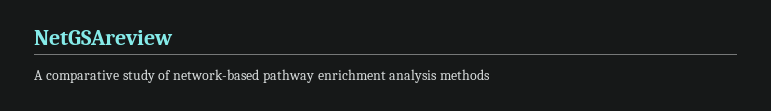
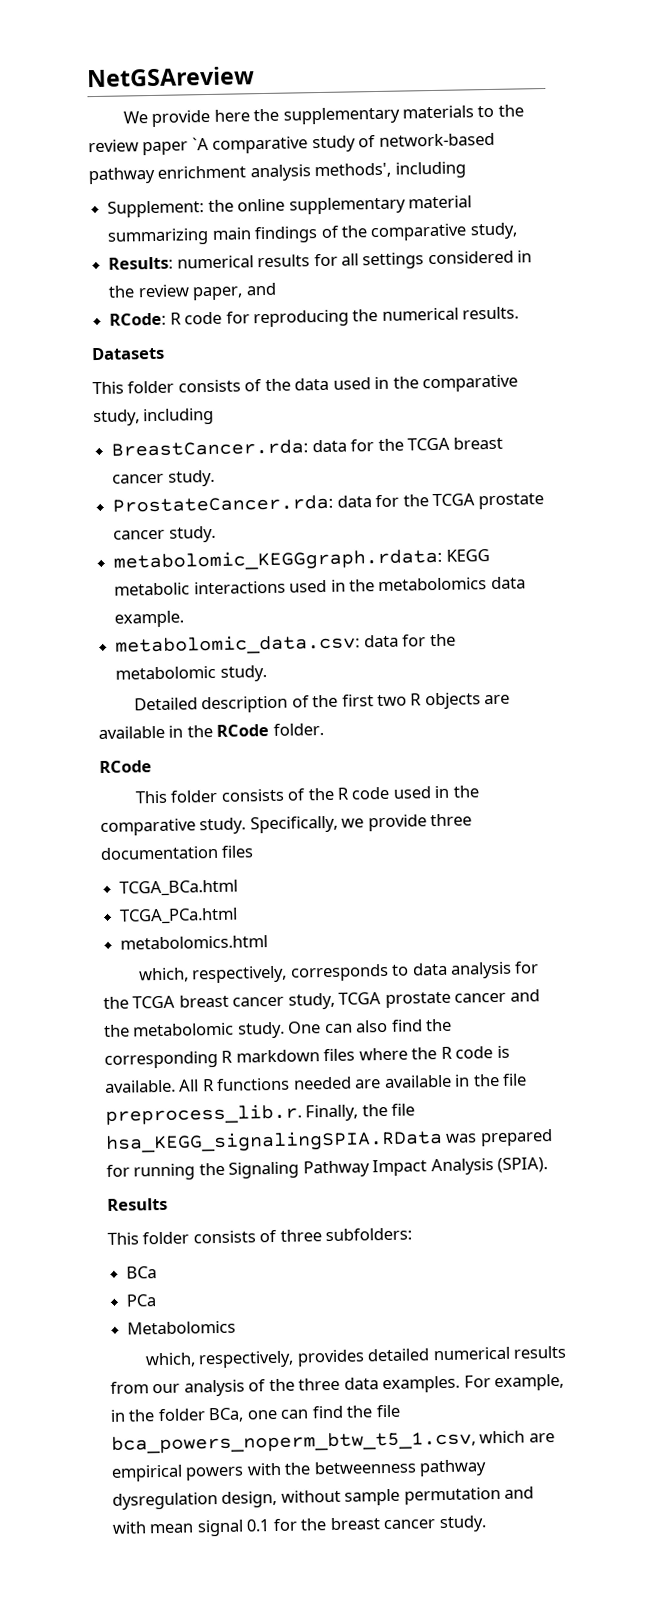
- A comparative study of network-based pathway enrichment analysis methods
+ We provide here the supplementary materials to the review paper `A comparative study of network-based pathway enrichment analysis methods', including
+ Supplement: the online supplementary material summarizing main findings of the comparative study,
+ Results: numerical results for all settings considered in the review paper, and
+ RCode: R code for reproducing the numerical results.
+ Datasets
+ This folder consists of the data used in the comparative study, including
+ BreastCancer.rda: data for the TCGA breast cancer study.
+ ProstateCancer.rda: data for the TCGA prostate cancer study.
+ metabolomic_KEGGgraph.rdata: KEGG metabolic interactions used in the metabolomics data example.
+ metabolomic_data.csv: data for the metabolomic study.
+ Detailed description of the first two R objects are available in the RCode folder.
+ RCode
+ This folder consists of the R code used in the comparative study. Specifically, we provide three documentation files
+ TCGA_BCa.html
+ TCGA_PCa.html
+ metabolomics.html
+ which, respectively, corresponds to data analysis for the TCGA breast cancer study, TCGA prostate cancer and the metabolomic study. One can also find the corresponding R markdown files where the R code is available. All R functions needed are available in the file preprocess_lib.r. Finally, the file hsa_KEGG_signalingSPIA.RData was prepared for running the Signaling Pathway Impact Analysis (SPIA).
+ Results
+ This folder consists of three subfolders:
+ BCa
+ PCa
+ Metabolomics
+ which, respectively, provides detailed numerical results from our analysis of the three data examples. For example, in the folder BCa, one can find the file bca_powers_noperm_btw_t5_1.csv, which are empirical powers with the betweenness pathway dysregulation design, without sample permutation and with mean signal 0.1 for the breast cancer study.

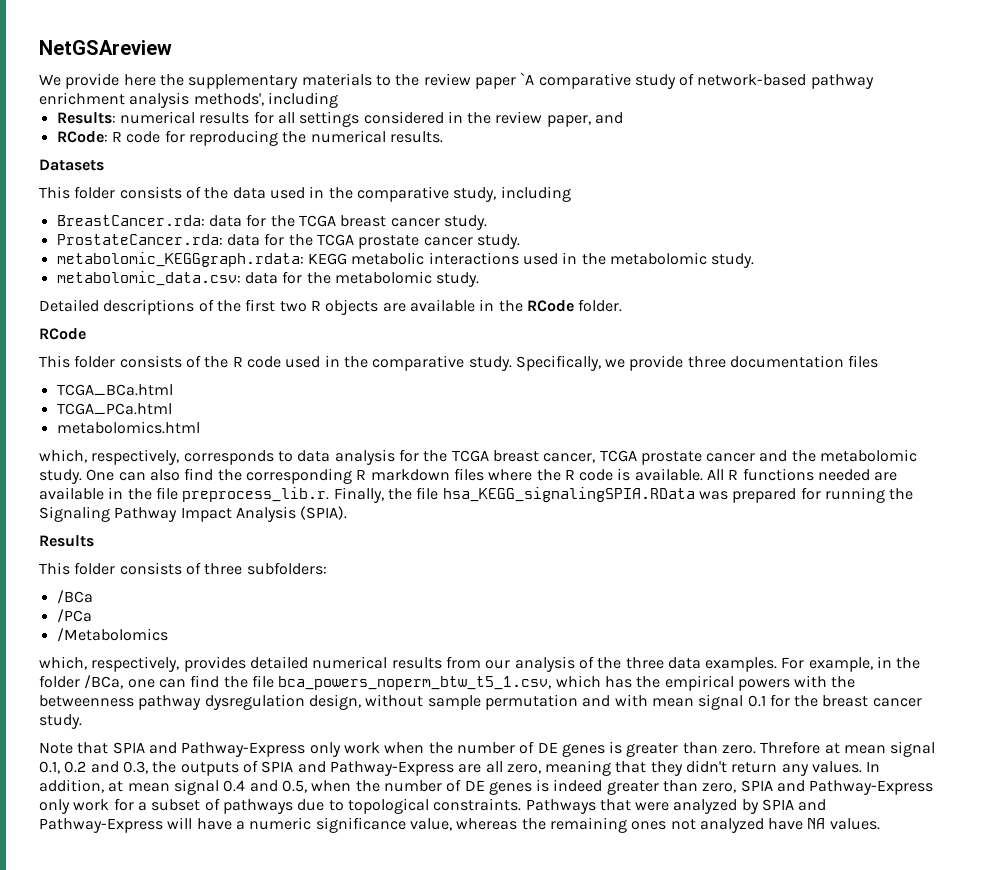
- Supplement: the online supplementary material summarizing main findings of the comparative study,
- metabolomic_KEGGgraph.rdata: KEGG metabolic interactions used in the metabolomics data example.
+ metabolomic_KEGGgraph.rdata: KEGG metabolic interactions used in the metabolomic study.
- Detailed description of the first two R objects are available in the RCode folder.
+ Detailed descriptions of the first two R objects are available in the RCode folder.
- which, respectively, corresponds to data analysis for the TCGA breast cancer study, TCGA prostate cancer and the metabolomic study.
+ which, respectively, corresponds to data analysis for the TCGA breast cancer, TCGA prostate cancer and the metabolomic study.
- BCa
- PCa
- Metabolomics
+ /BCa
+ /PCa
+ /Metabolomics
- For example, in the folder BCa, one can find the file bca_powers_noperm_btw_t5_1.csv, which are empirical powers with the betweenness pathway dysregulation design, without sample permutation and with mean signal 0.1 for the breast cancer study.
+ For example, in the folder /BCa, one can find the file bca_powers_noperm_btw_t5_1.csv, which has the empirical powers with the betweenness pathway dysregulation design, without sample permutation and with mean signal 0.1 for the breast cancer study.
+ Note that SPIA and Pathway-Express only work when the number of DE genes is greater than zero. Threfore at mean signal 0.1, 0.2 and 0.3, the outputs of SPIA and Pathway-Express are all zero, meaning that they didn't return any values. In addition, at mean signal 0.4 and 0.5, when the number of DE genes is indeed greater than zero, SPIA and Pathway-Express only work for a subset of pathways due to topological constraints. Pathways that were analyzed by SPIA and Pathway-Express will have a numeric significance value, whereas the remaining ones not analyzed have NA values.

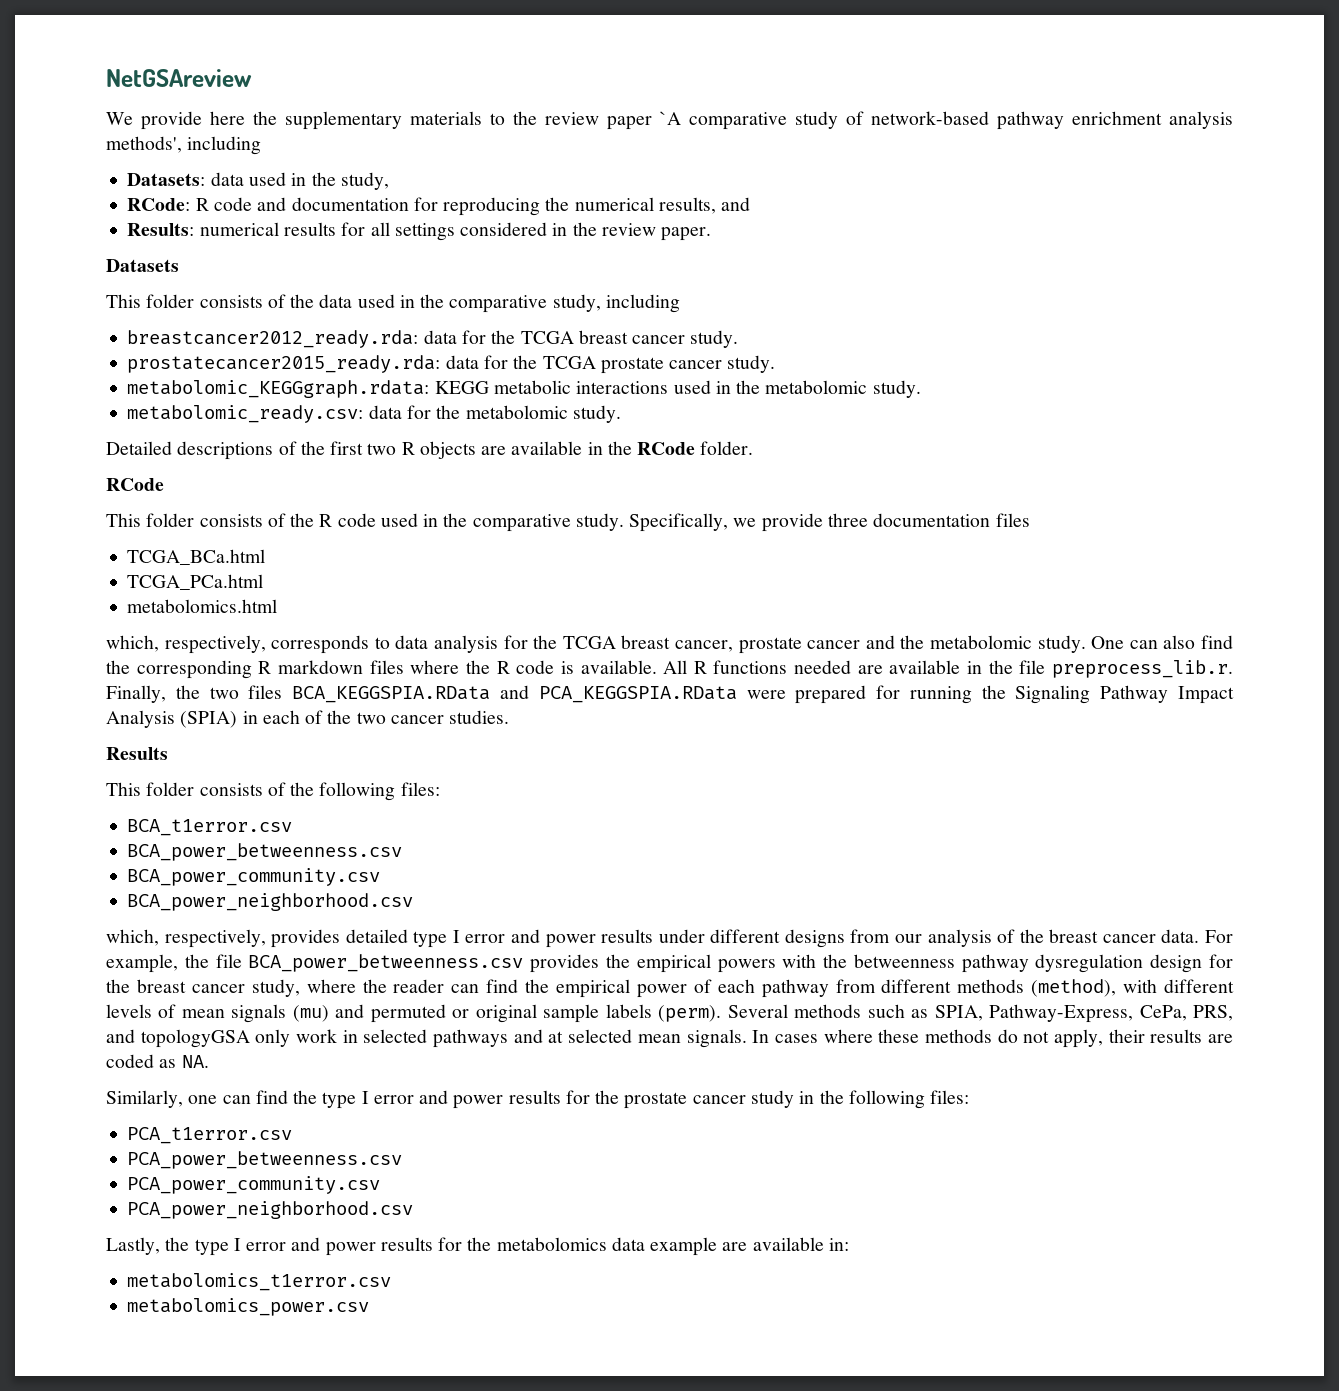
+ Datasets: data used in the study,
+ RCode: R code and documentation for reproducing the numerical results, and
- Results: numerical results for all settings considered in the review paper, and
- RCode: R code for reproducing the numerical results.
+ Results: numerical results for all settings considered in the review paper.
- BreastCancer.rda: data for the TCGA breast cancer study.
+ breastcancer2012_ready.rda: data for the TCGA breast cancer study.
- ProstateCancer.rda: data for the TCGA prostate cancer study.
+ prostatecancer2015_ready.rda: data for the TCGA prostate cancer study.
- metabolomic_data.csv: data for the metabolomic study.
+ metabolomic_ready.csv: data for the metabolomic study.
- which, respectively, corresponds to data analysis for the TCGA breast cancer, TCGA prostate cancer and the metabolomic study.
+ which, respectively, corresponds to data analysis for the TCGA breast cancer, prostate cancer and the metabolomic study.
- All R functions needed are available in the file preprocess_lib.r. Finally, the file hsa_KEGG_signalingSPIA.RData was prepared for running the Signaling Pathway Impact Analysis (SPIA).
+ All R functions needed are available in the file preprocess_lib.r. Finally, the two files BCA_KEGGSPIA.RData and PCA_KEGGSPIA.RData were prepared for running the Signaling Pathway Impact Analysis (SPIA) in each of the two cancer studies.
- This folder consists of three subfolders:
- /BCa
- /PCa
- /Metabolomics
- which, respectively, provides detailed numerical results from our analysis of the three data examples. For example, in the folder /BCa, one can find the file bca_powers_noperm_btw_t5_1.csv, which has the empirical powers with the betweenness pathway dysregulation design, without sample permutation and with mean signal 0.1 for the breast cancer study.
- Note that SPIA and Pathway-Express only work when the number of DE genes is greater than zero. Threfore at mean signal 0.1, 0.2 and 0.3, the outputs of SPIA and Pathway-Express are all zero, meaning that they didn't return any values. In addition, at mean signal 0.4 and 0.5, when the number of DE genes is indeed greater than zero, SPIA and Pathway-Express only work for a subset of pathways due to topological constraints. Pathways that were analyzed by SPIA and Pathway-Express will have a numeric significance value, whereas the remaining ones not analyzed have NA values.
+ This folder consists of the following files:
+ BCA_t1error.csv
+ BCA_power_betweenness.csv
+ BCA_power_community.csv
+ BCA_power_neighborhood.csv
+ which, respectively, provides detailed type I error and power results under different designs from our analysis of the breast cancer data. For example, the file BCA_power_betweenness.csv provides the empirical powers with the betweenness pathway dysregulation design for the breast cancer study, where the reader can find the empirical power of each pathway from different methods (method), with different levels of mean signals (mu) and permuted or original sample labels (perm). Several methods such as SPIA, Pathway-Express, CePa, PRS, and topologyGSA only work in selected pathways and at selected mean signals. In cases where these methods do not apply, their results are coded as NA.
+ Similarly, one can find the type I error and power results for the prostate cancer study in the following files:
+ PCA_t1error.csv
+ PCA_power_betweenness.csv
+ PCA_power_community.csv
+ PCA_power_neighborhood.csv
+ Lastly, the type I error and power results for the metabolomics data example are available in:
+ metabolomics_t1error.csv
+ metabolomics_power.csv

